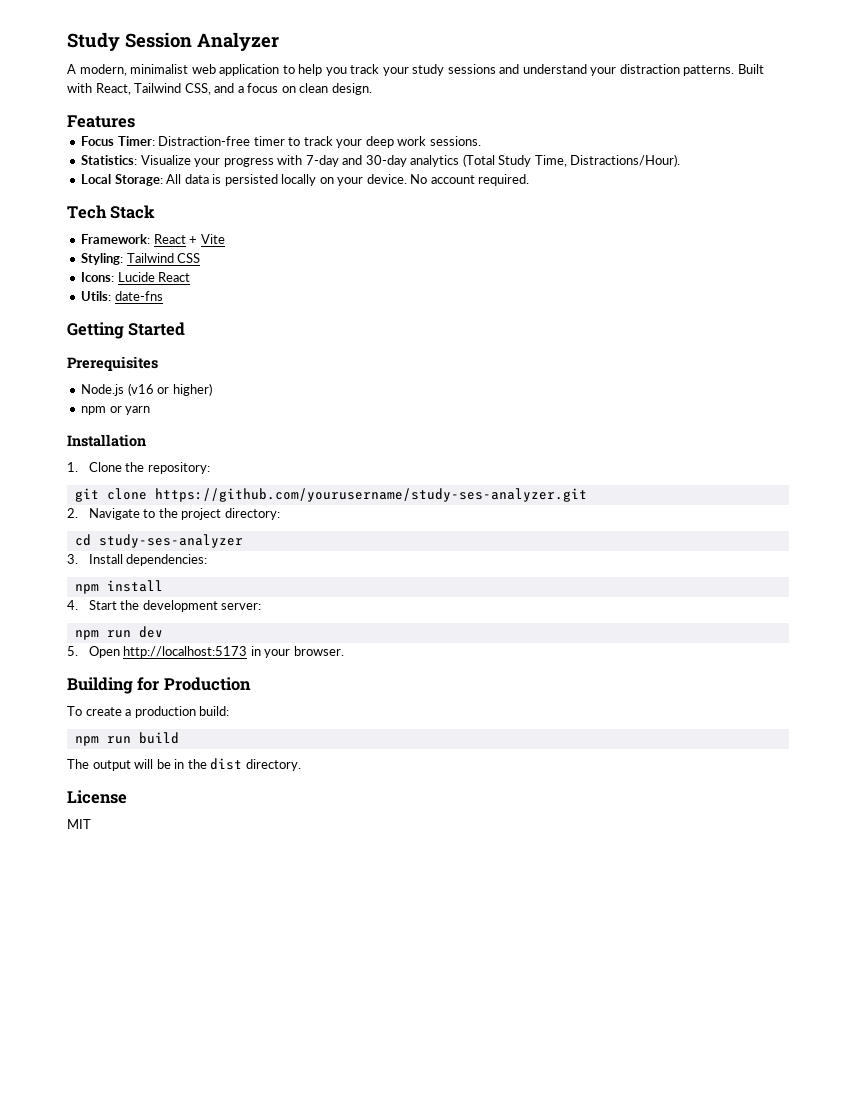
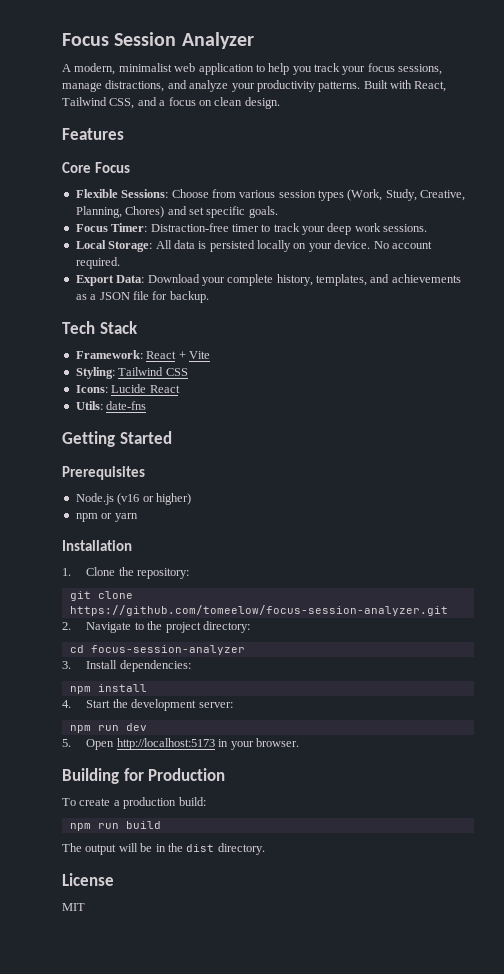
- Study Session Analyzer
+ Focus Session Analyzer
- A modern, minimalist web application to help you track your study sessions and understand your distraction patterns.
+ A modern, minimalist web application to help you track your focus sessions, manage distractions, and analyze your productivity patterns.
+ Core Focus
+ Flexible Sessions: Choose from various session types (Work, Study, Creative, Planning, Chores) and set specific goals.
- Statistics: Visualize your progress with 7-day and 30-day analytics (Total Study Time, Distractions/Hour).
+ Export Data: Download your complete history, templates, and achievements as a JSON file for backup.
- git clone https://github.com/yourusername/study-ses-analyzer.git
+ git clone https://github.com/tomeelow/focus-session-analyzer.git
- cd study-ses-analyzer
+ cd focus-session-analyzer

